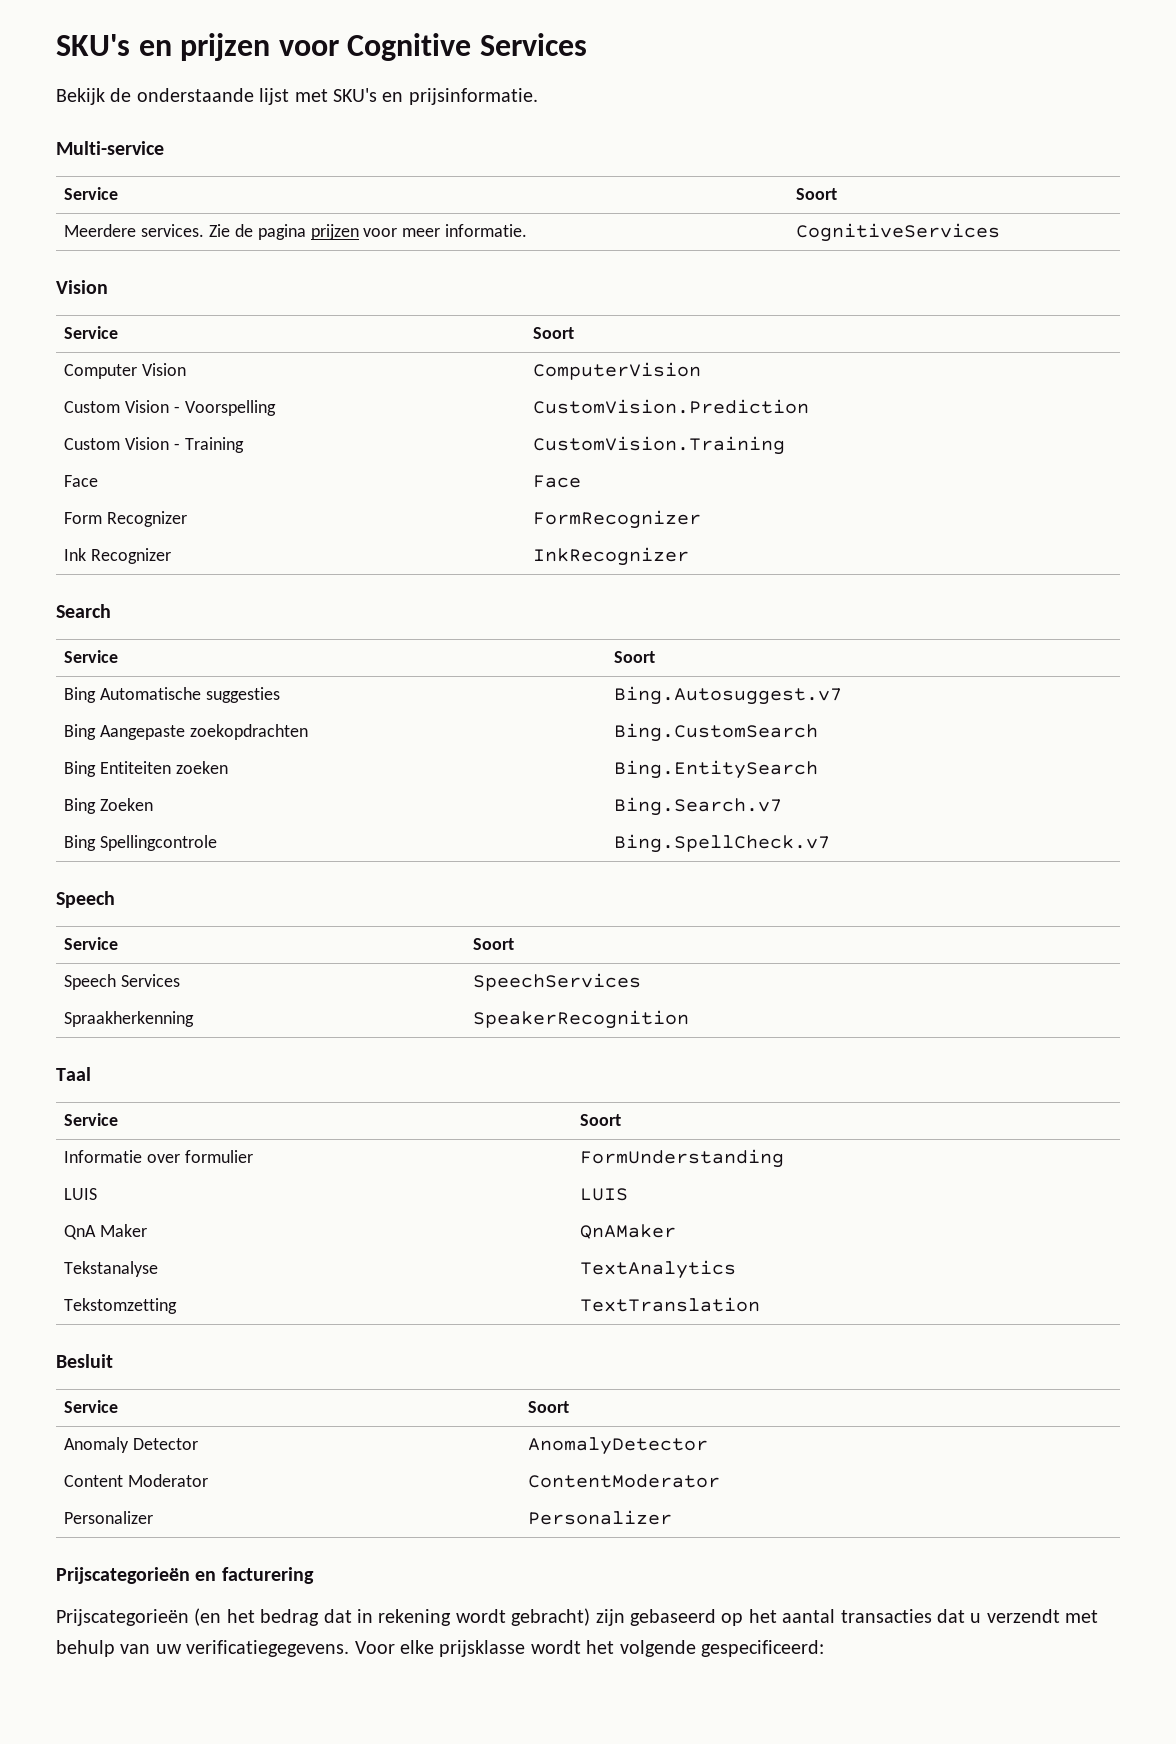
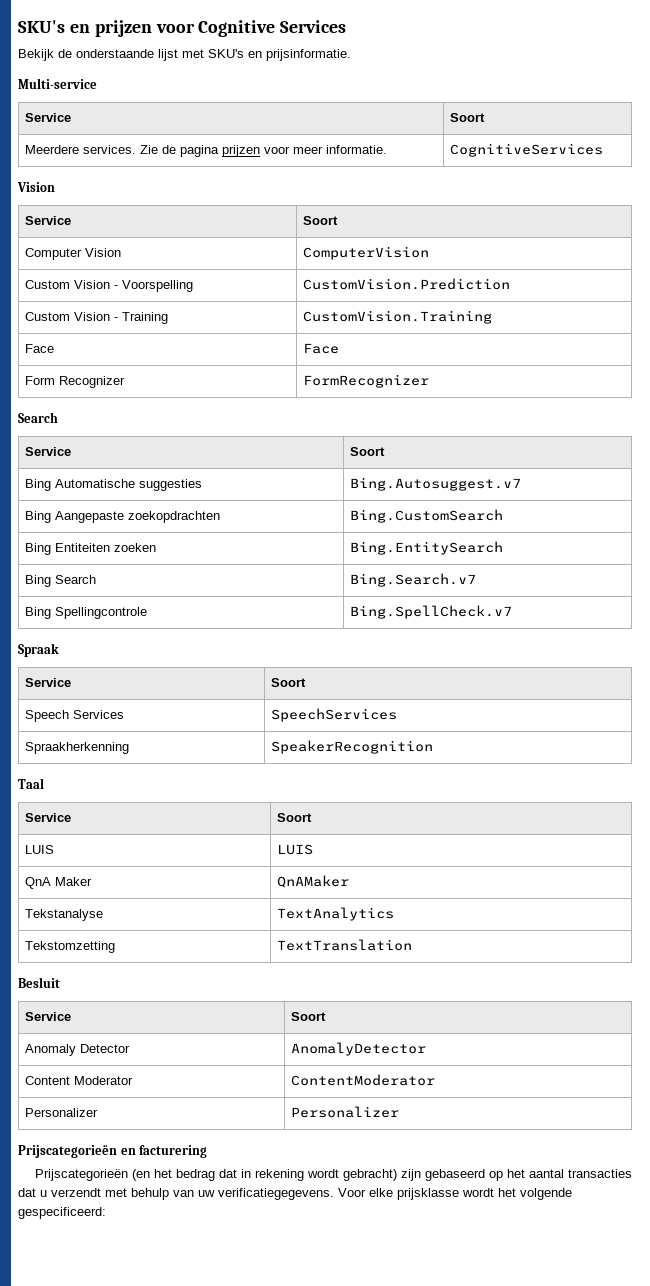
- Ink Recognizer | InkRecognizer
- Bing Zoeken | Bing.Search.v7
+ Bing Search | Bing.Search.v7
  Bing Spellingcontrole | Bing.SpellCheck.v7
- Speech
+ Spraak
- Informatie over formulier | FormUnderstanding

